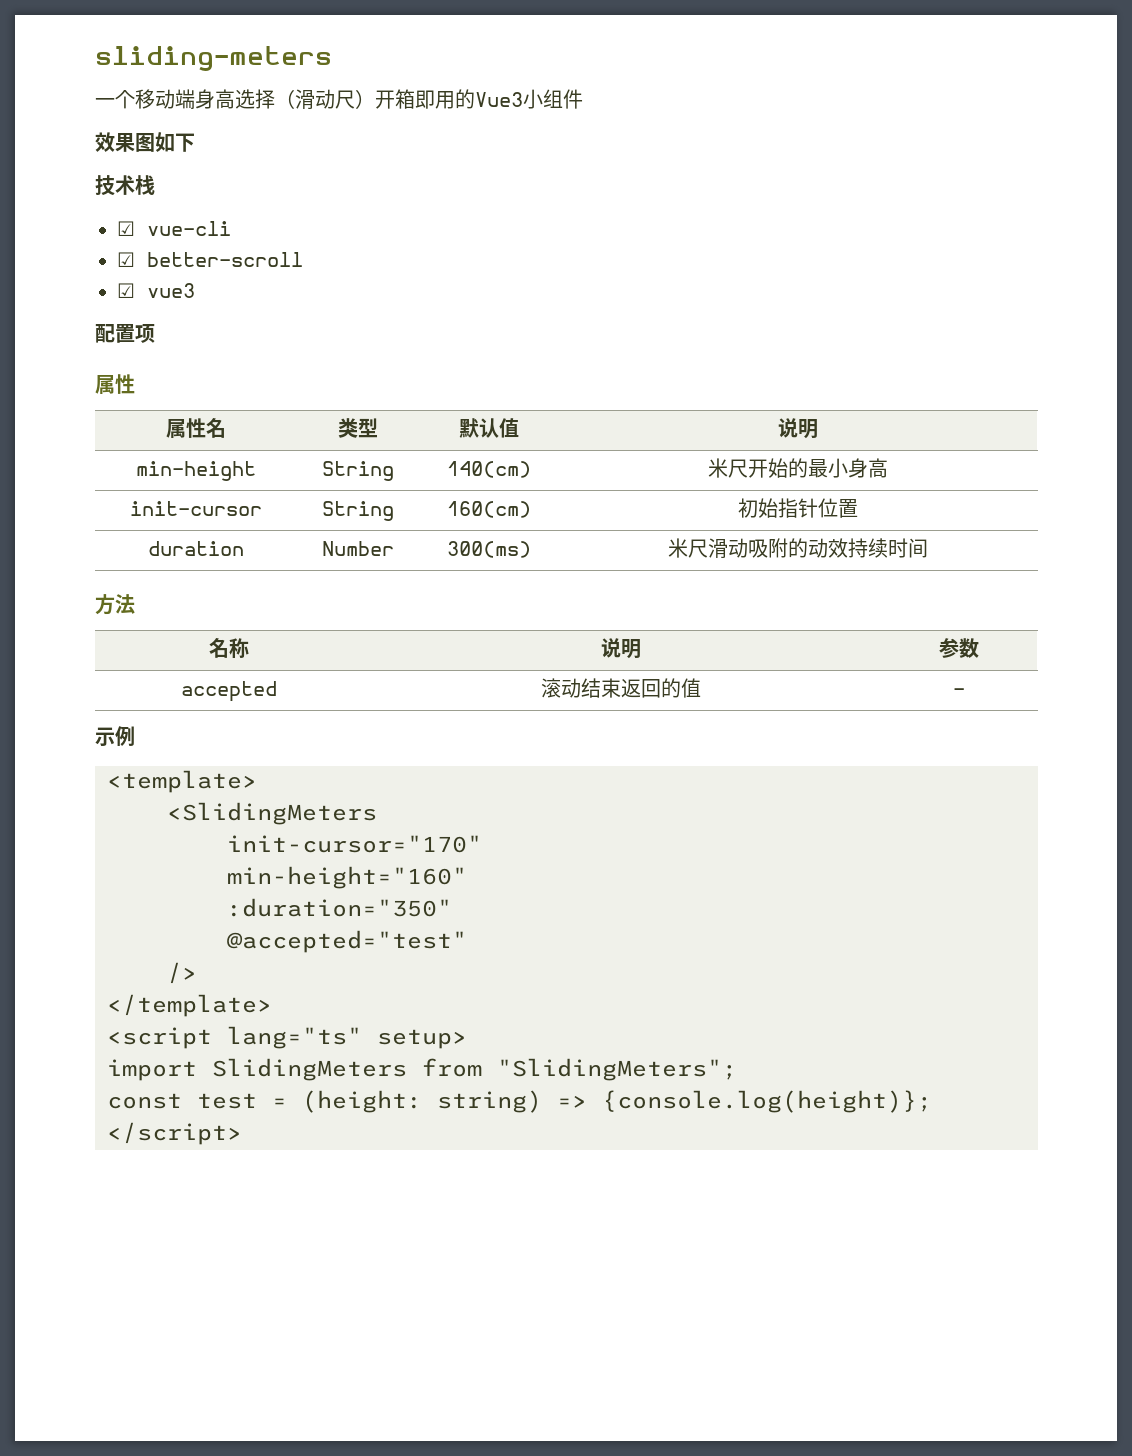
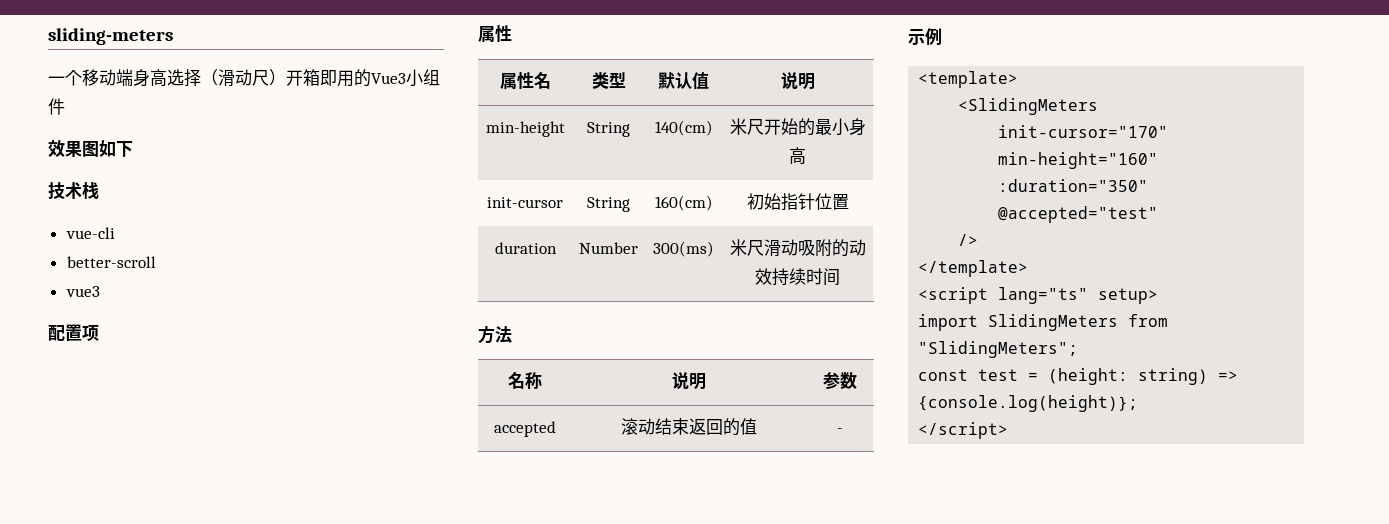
- ☑ vue-cli
+ vue-cli
- ☑ better-scroll
+ better-scroll
- ☑ vue3
+ vue3

